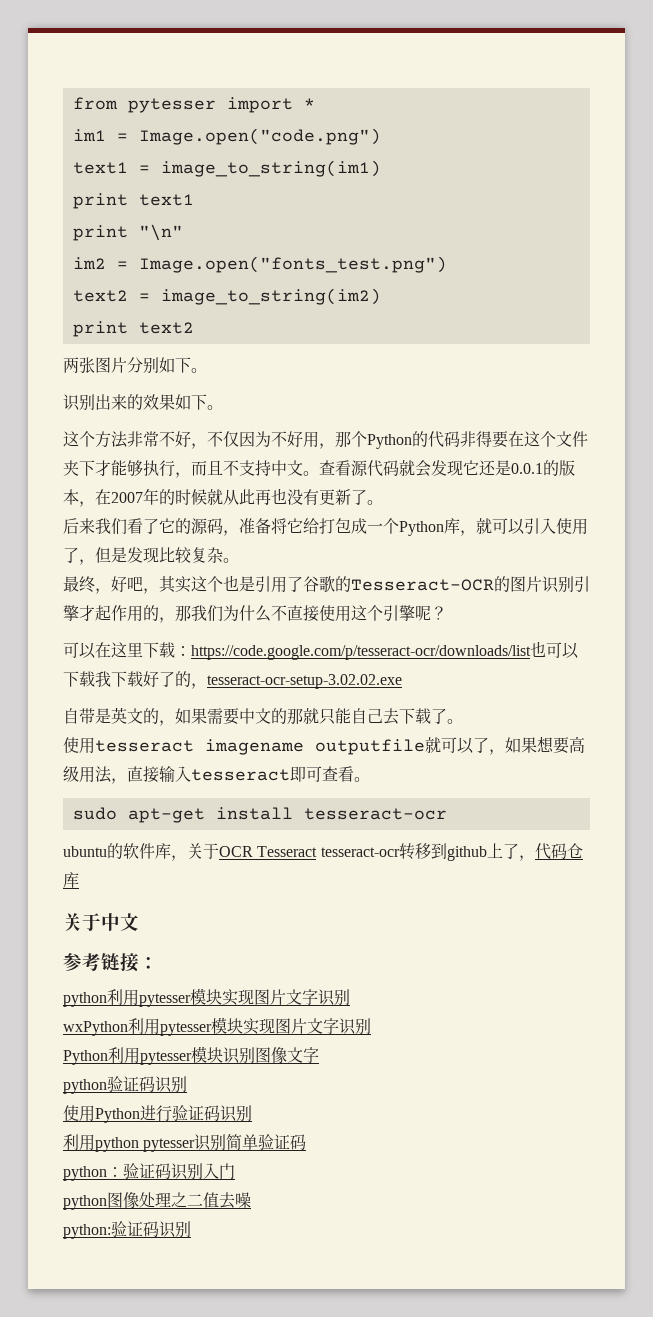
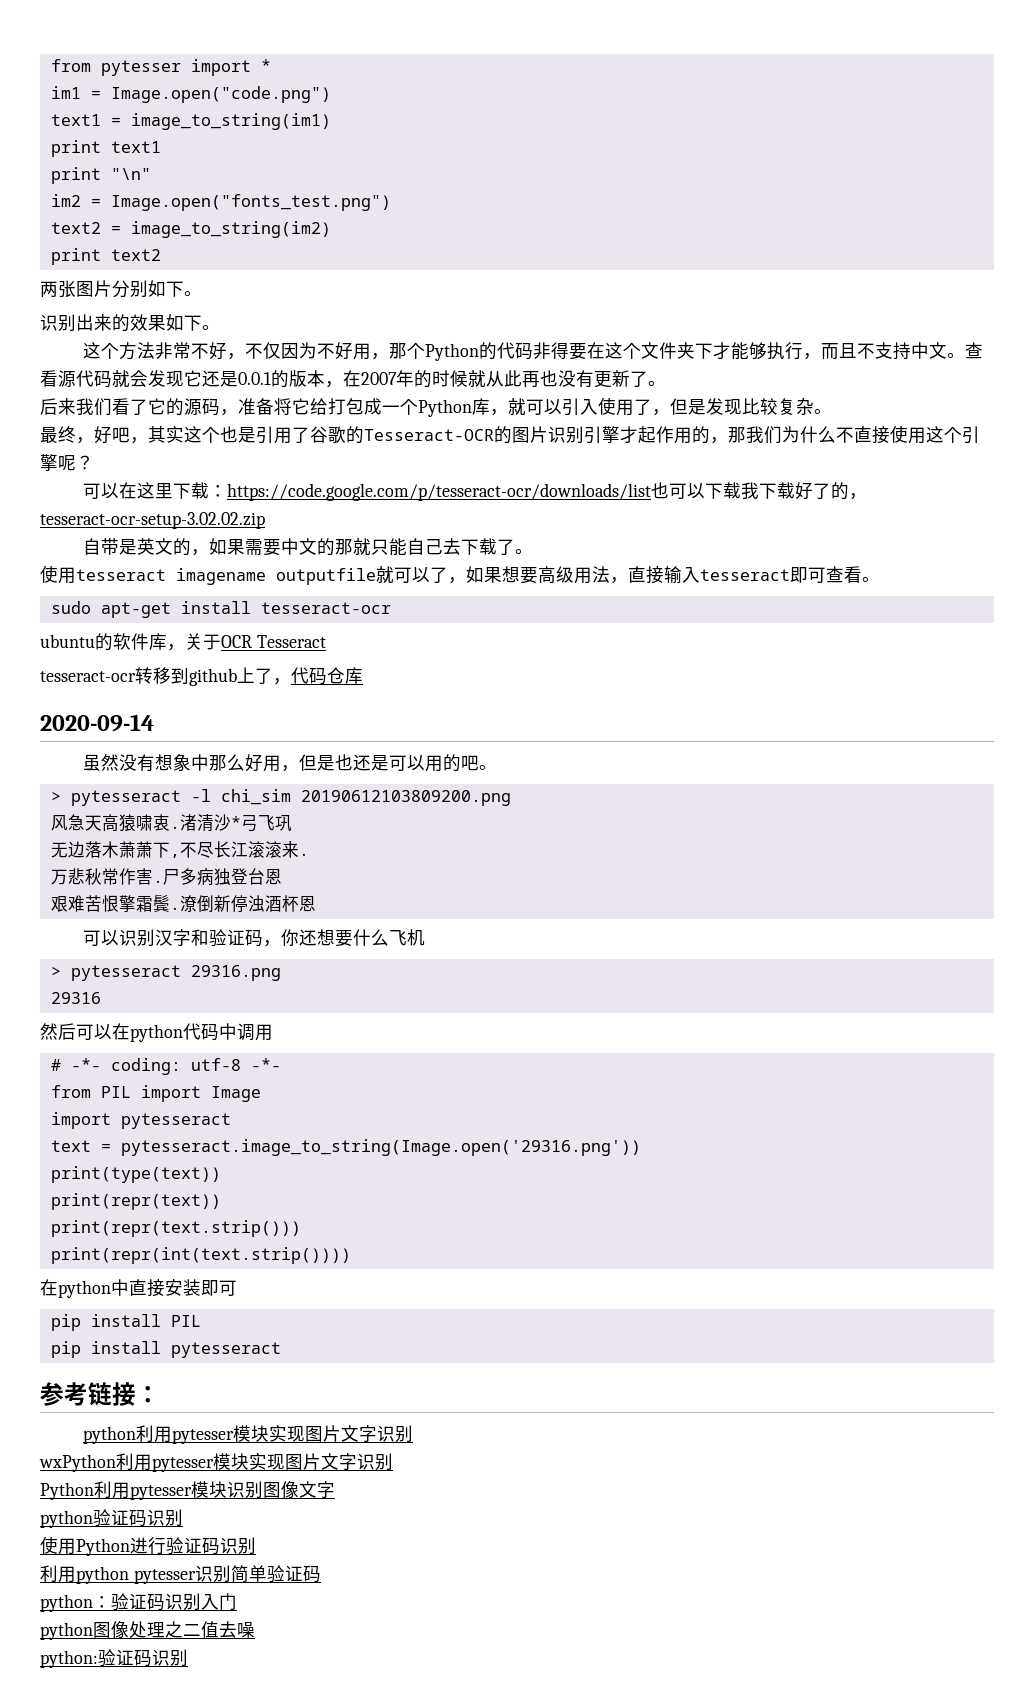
- 可以在这里下载：https://code.google.com/p/tesseract-ocr/downloads/list也可以下载我下载好了的，tesseract-ocr-setup-3.02.02.exe
+ 可以在这里下载：https://code.google.com/p/tesseract-ocr/downloads/list也可以下载我下载好了的，tesseract-ocr-setup-3.02.02.zip
- ubuntu的软件库，关于OCR Tesseract tesseract-ocr转移到github上了，代码仓库
+ ubuntu的软件库，关于OCR Tesseract
+ tesseract-ocr转移到github上了，代码仓库
- 关于中文
+ 2020-09-14
+ 虽然没有想象中那么好用，但是也还是可以用的吧。
+ > pytesseract -l chi_sim 20190612103809200.png
+ 风急天高猿啸衷.渚清沙*弓飞巩
+ 无边落木萧萧下,不尽长江滚滚来.
+ 万悲秋常作害.尸多病独登台恩
+ 艰难苦恨擎霜鬓.潦倒新停浊酒杯恩
+ 可以识别汉字和验证码，你还想要什么飞机
+ > pytesseract 29316.png
+ 29316
+ 然后可以在python代码中调用
+ # -*- coding: utf-8 -*-
+ from PIL import Image
+ import pytesseract
+ text = pytesseract.image_to_string(Image.open('29316.png'))
+ print(type(text))
+ print(repr(text))
+ print(repr(text.strip()))
+ print(repr(int(text.strip())))
+ 在python中直接安装即可
+ pip install PIL
+ pip install pytesseract

